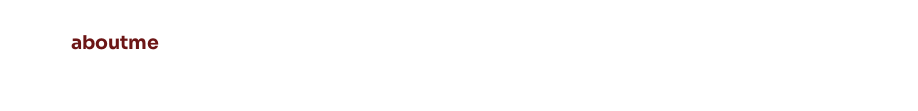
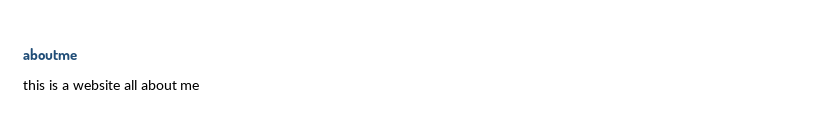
+ this is a website all about me

